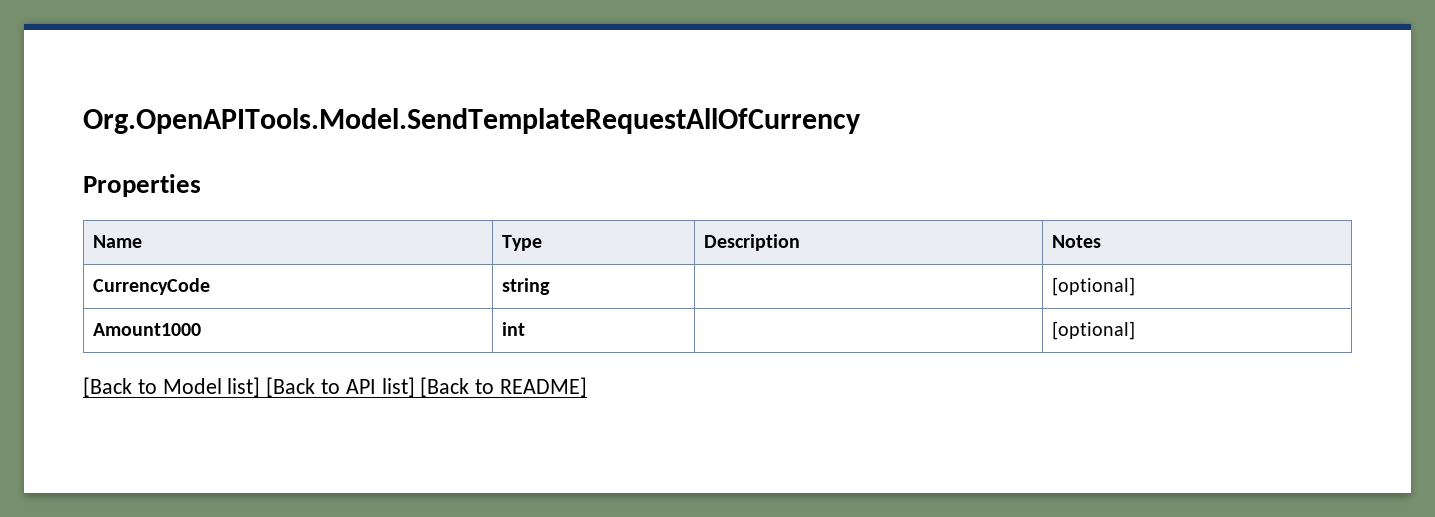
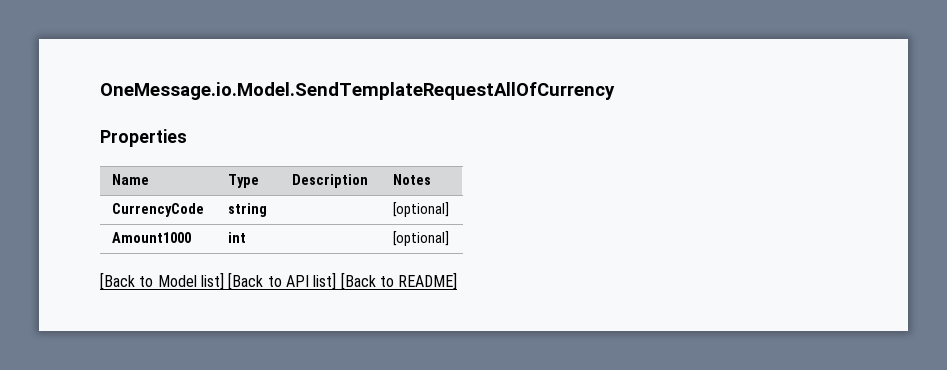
- Org.OpenAPITools.Model.SendTemplateRequestAllOfCurrency
+ OneMessage.io.Model.SendTemplateRequestAllOfCurrency

